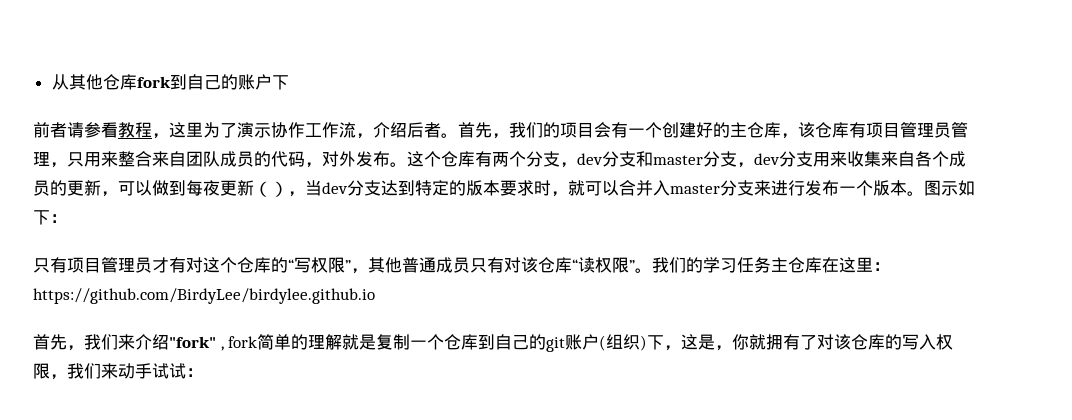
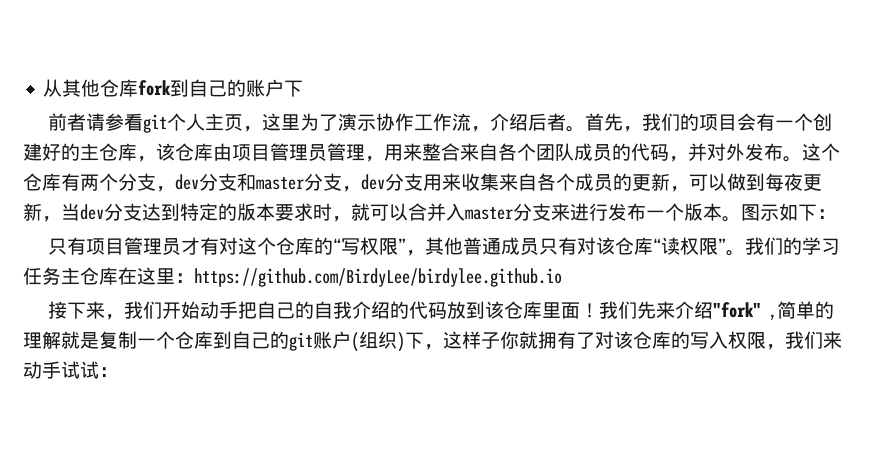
- 前者请参看教程，这里为了演示协作工作流，介绍后者。
+ 前者请参看git个人主页，这里为了演示协作工作流，介绍后者。
- 首先，我们的项目会有一个创建好的主仓库，该仓库有项目管理员管理，只用来整合来自团队成员的代码，对外发布。
+ 首先，我们的项目会有一个创建好的主仓库，该仓库由项目管理员管理，用来整合来自各个团队成员的代码，并对外发布。
- 这个仓库有两个分支，dev分支和master分支，dev分支用来收集来自各个成员的更新，可以做到每夜更新（），当dev分支达到特定的版本要求时，就可以合并入master分支来进行发布一个版本。
+ 这个仓库有两个分支，dev分支和master分支，dev分支用来收集来自各个成员的更新，可以做到每夜更新，当dev分支达到特定的版本要求时，就可以合并入master分支来进行发布一个版本。
- 首先，我们来介绍"fork" , fork简单的理解就是复制一个仓库到自己的git账户(组织)下，这是，你就拥有了对该仓库的写入权限，我们来动手试试：
+ 接下来，我们开始动手把自己的自我介绍的代码放到该仓库里面！我们先来介绍"fork" ,简单的理解就是复制一个仓库到自己的git账户(组织)下，这样子你就拥有了对该仓库的写入权限，我们来动手试试：

